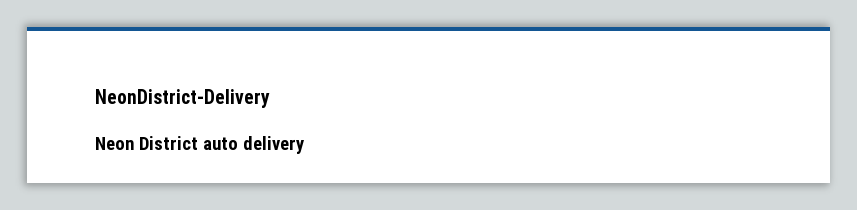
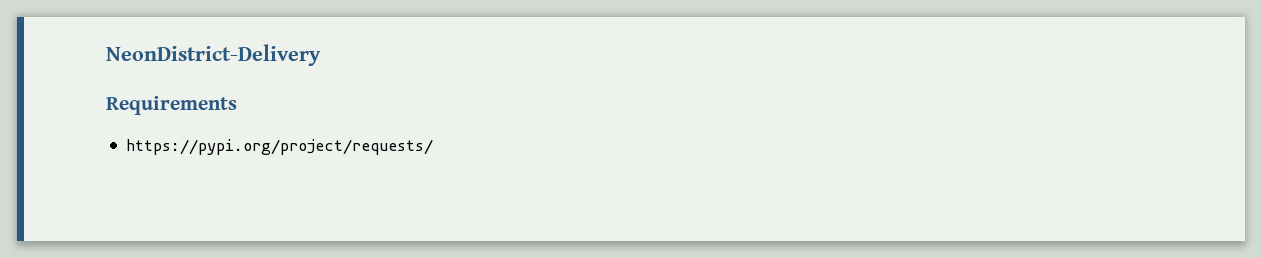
- Neon District auto delivery
+ Requirements
+ https://pypi.org/project/requests/

